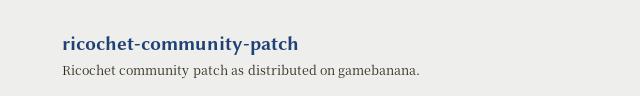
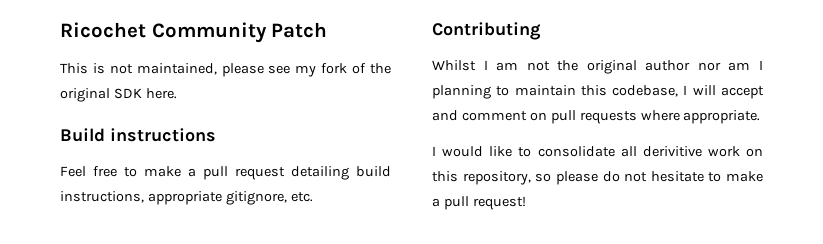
- ricochet-community-patch
- Ricochet community patch as distributed on gamebanana.
+ Ricochet Community Patch
+ This is not maintained, please see my fork of the original SDK here.
+ Build instructions
+ Feel free to make a pull request detailing build instructions, appropriate gitignore, etc.
+ Contributing
+ Whilst I am not the original author nor am I planning to maintain this codebase, I will accept and comment on pull requests where appropriate.
+ I would like to consolidate all derivitive work on this repository, so please do not hesitate to make a pull request!

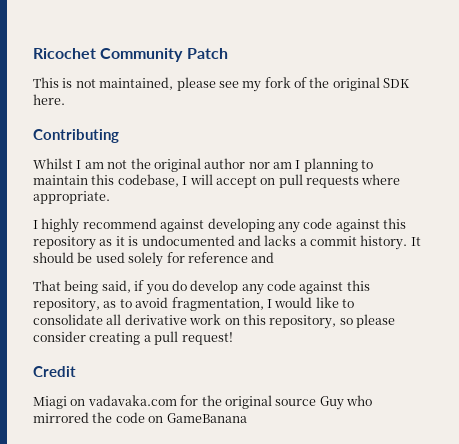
- Build instructions
- Feel free to make a pull request detailing build instructions, appropriate gitignore, etc.
- Whilst I am not the original author nor am I planning to maintain this codebase, I will accept and comment on pull requests where appropriate.
+ Whilst I am not the original author nor am I planning to maintain this codebase, I will accept on pull requests where appropriate.
- I would like to consolidate all derivitive work on this repository, so please do not hesitate to make a pull request!
+ I highly recommend against developing any code against this repository as it is undocumented and lacks a commit history. It should be used solely for reference and
+ That being said, if you do develop any code against this repository, as to avoid fragmentation, I would like to consolidate all derivative work on this repository, so please consider creating a pull request!
+ Credit
+ Miagi on vadavaka.com for the original source Guy who mirrored the code on GameBanana

